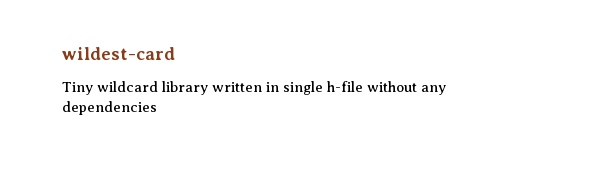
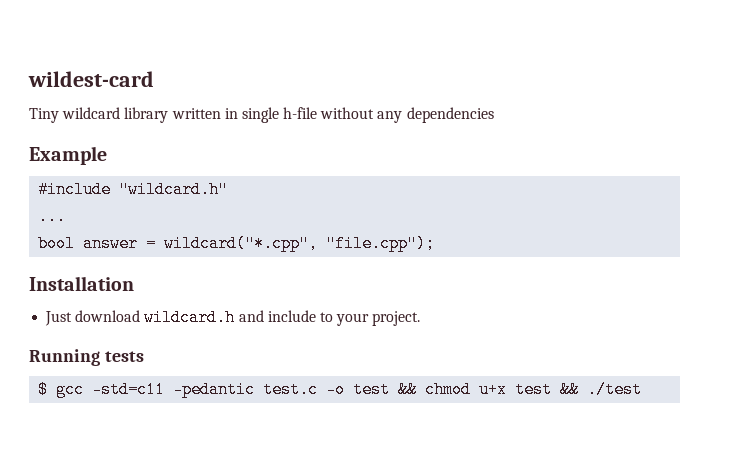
+ Example
+ #include "wildcard.h"
+ ...
+ bool answer = wildcard("*.cpp", "file.cpp");
+ Installation
+ Just download wildcard.h and include to your project.
+ Running tests
+ $ gcc -std=c11 -pedantic test.c -o test && chmod u+x test && ./test

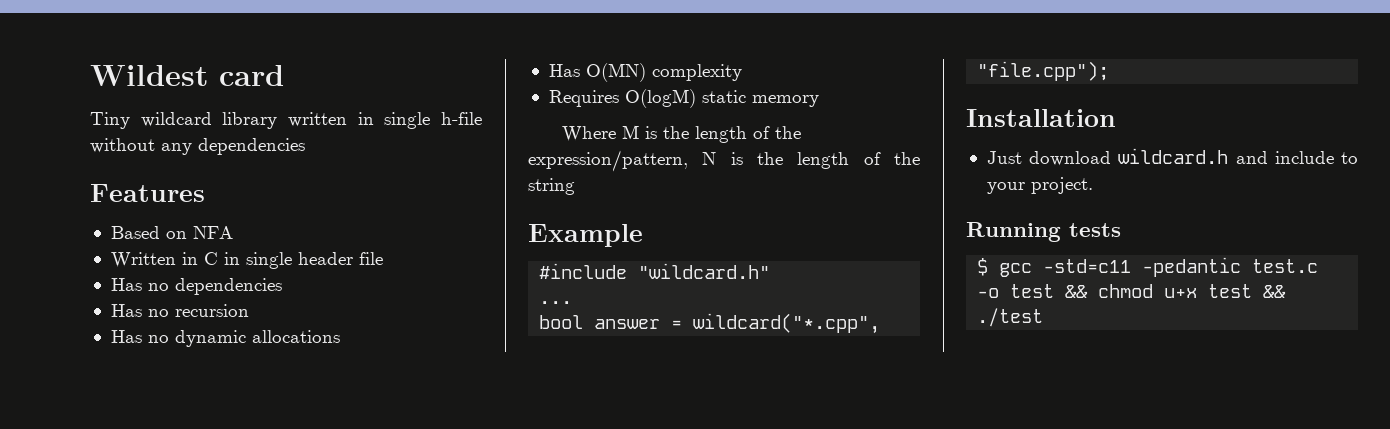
- wildest-card
+ Wildest card
+ Features
+ Based on NFA
+ Written in C in single header file
+ Has no dependencies
+ Has no recursion
+ Has no dynamic allocations
+ Has O(MN) complexity
+ Requires O(logM) static memory
+ Where M is the length of the expression/pattern, N is the length of the string

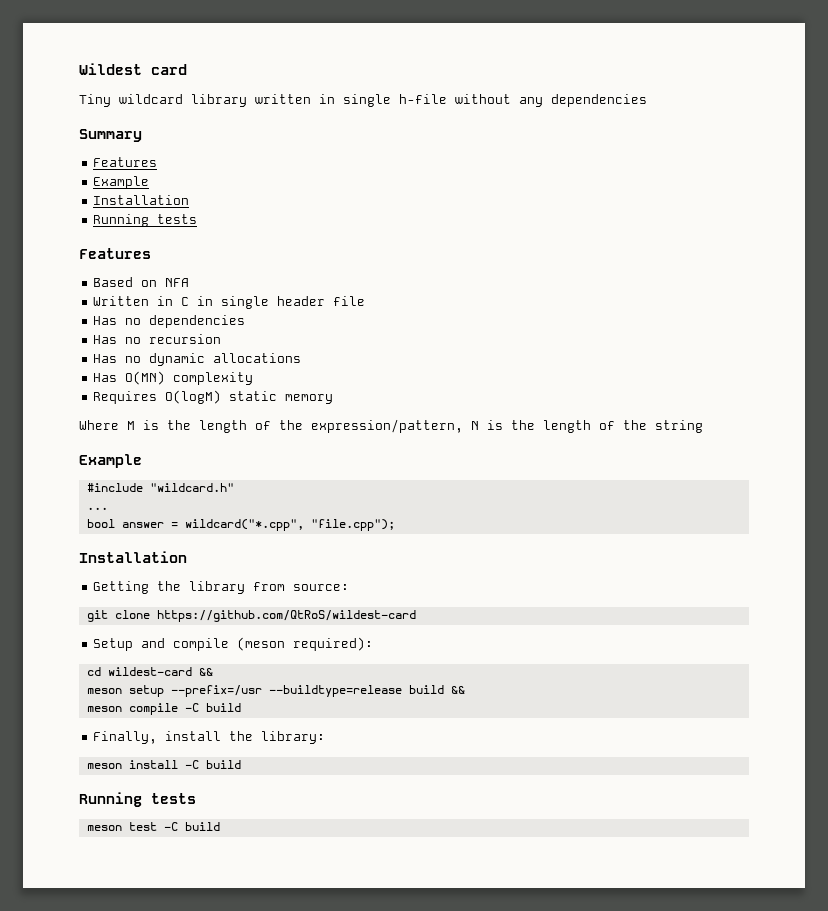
+ Summary
+ Features
+ Example
+ Installation
+ Running tests
- Just download wildcard.h and include to your project.
+ Getting the library from source:
+ git clone https://github.com/QtRoS/wildest-card
+ Setup and compile (meson required):
+ cd wildest-card &&
+ meson setup --prefix=/usr --buildtype=release build &&
+ meson compile -C build
+ Finally, install the library:
+ meson install -C build
  Running tests
- $ gcc -std=c11 -pedantic test.c -o test && chmod u+x test && ./test
+ meson test -C build

